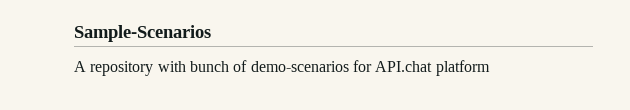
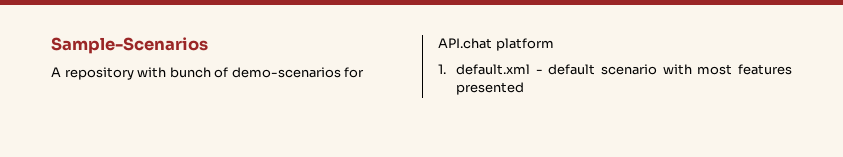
+ 1. default.xml - default scenario with most features presented

